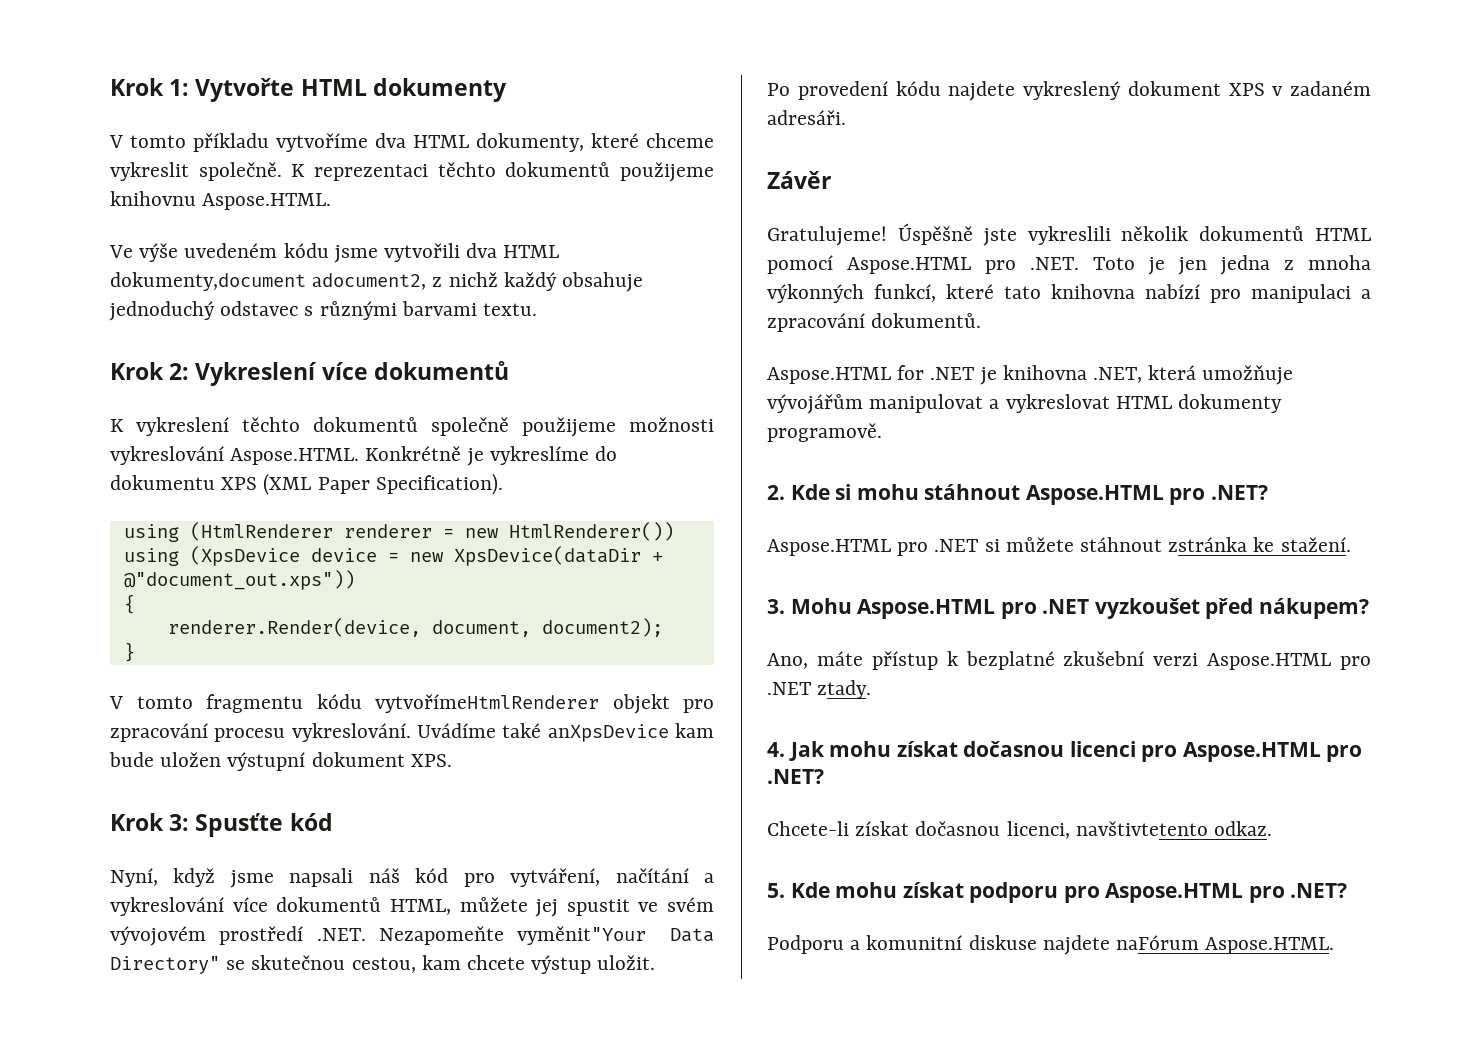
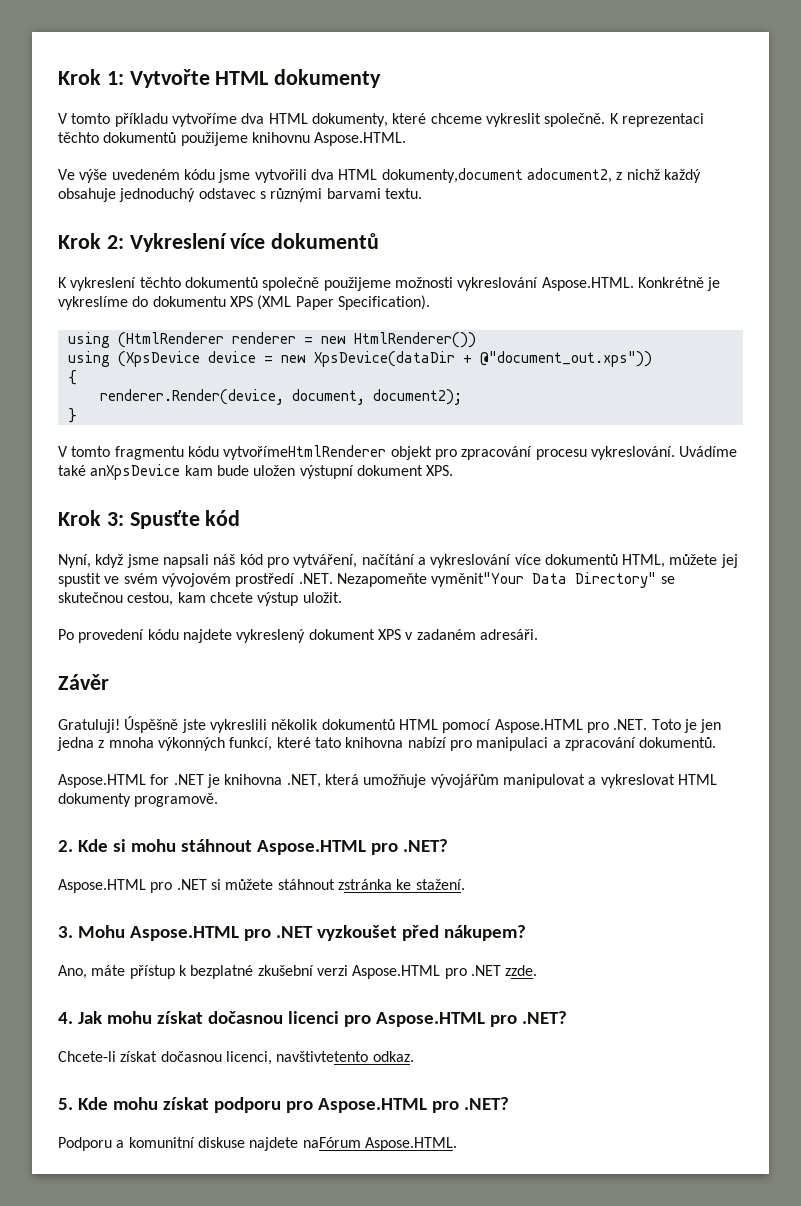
- Gratulujeme!
+ Gratuluji!
- Ano, máte přístup k bezplatné zkušební verzi Aspose.HTML pro .NET ztady.
+ Ano, máte přístup k bezplatné zkušební verzi Aspose.HTML pro .NET zzde.

